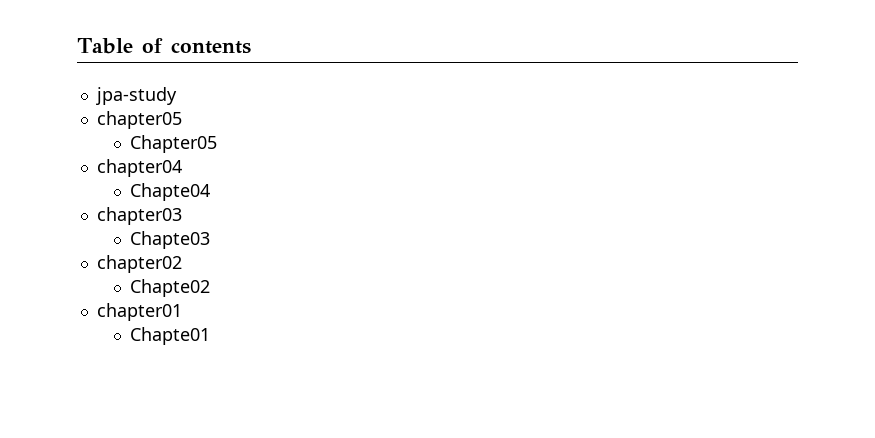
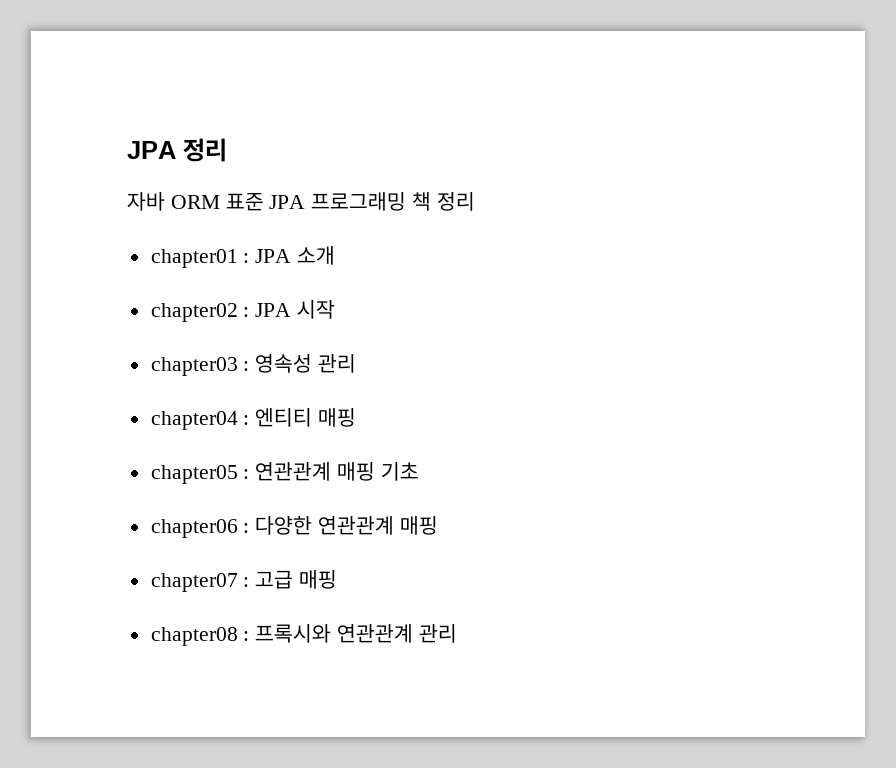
- Table of contents
- jpa-study
- chapter05
- Chapter05
- chapter04
- Chapte04
- chapter03
- Chapte03
- chapter02
- Chapte02
- chapter01
- Chapte01
+ JPA 정리
+ 자바 ORM 표준 JPA 프로그래밍 책 정리
+ chapter01 : JPA 소개
+ chapter02 : JPA 시작
+ chapter03 : 영속성 관리
+ chapter04 : 엔티티 매핑
+ chapter05 : 연관관계 매핑 기초
+ chapter06 : 다양한 연관관계 매핑
+ chapter07 : 고급 매핑
+ chapter08 : 프록시와 연관관계 관리

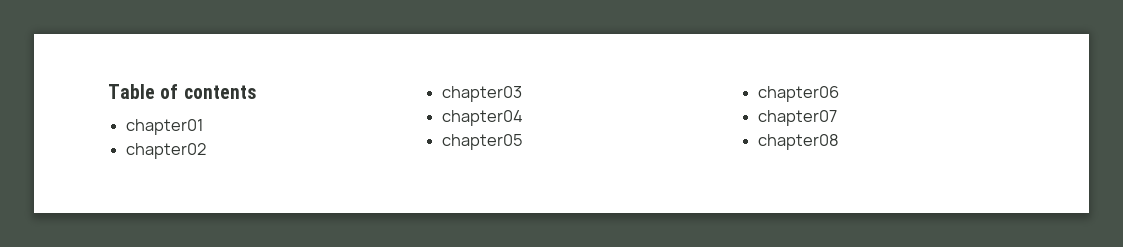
- JPA 정리
- 자바 ORM 표준 JPA 프로그래밍 책 정리
- chapter01 : JPA 소개
- chapter02 : JPA 시작
- chapter03 : 영속성 관리
- chapter04 : 엔티티 매핑
- chapter05 : 연관관계 매핑 기초
- chapter06 : 다양한 연관관계 매핑
- chapter07 : 고급 매핑
- chapter08 : 프록시와 연관관계 관리
+ Table of contents
+ chapter01
+ chapter02
+ chapter03
+ chapter04
+ chapter05
+ chapter06
+ chapter07
+ chapter08

